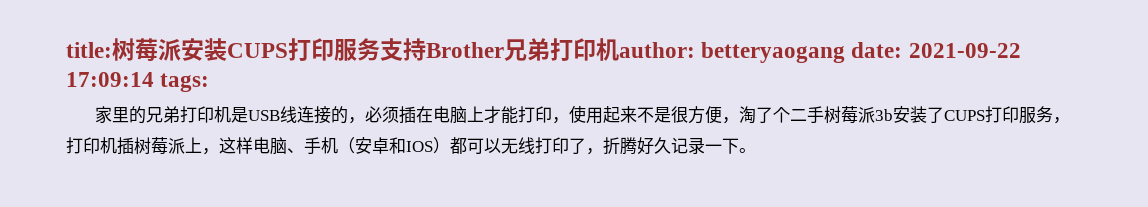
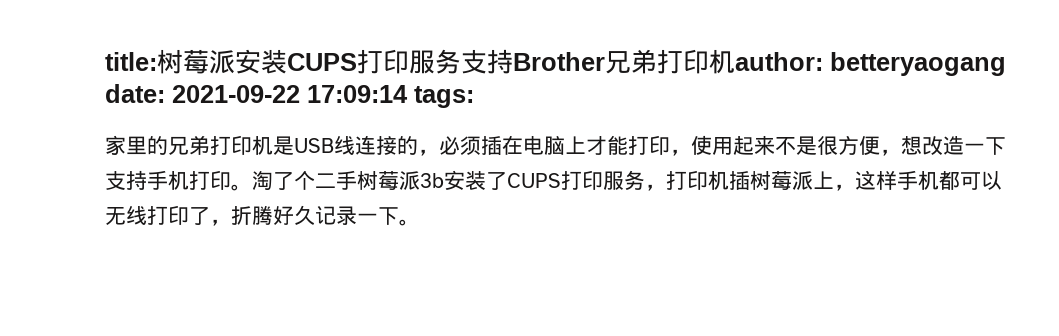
- 家里的兄弟打印机是USB线连接的，必须插在电脑上才能打印，使用起来不是很方便，淘了个二手树莓派3b安装了CUPS打印服务，打印机插树莓派上，这样电脑、手机（安卓和IOS）都可以无线打印了，折腾好久记录一下。
+ 家里的兄弟打印机是USB线连接的，必须插在电脑上才能打印，使用起来不是很方便，想改造一下支持手机打印。淘了个二手树莓派3b安装了CUPS打印服务，打印机插树莓派上，这样手机都可以无线打印了，折腾好久记录一下。

